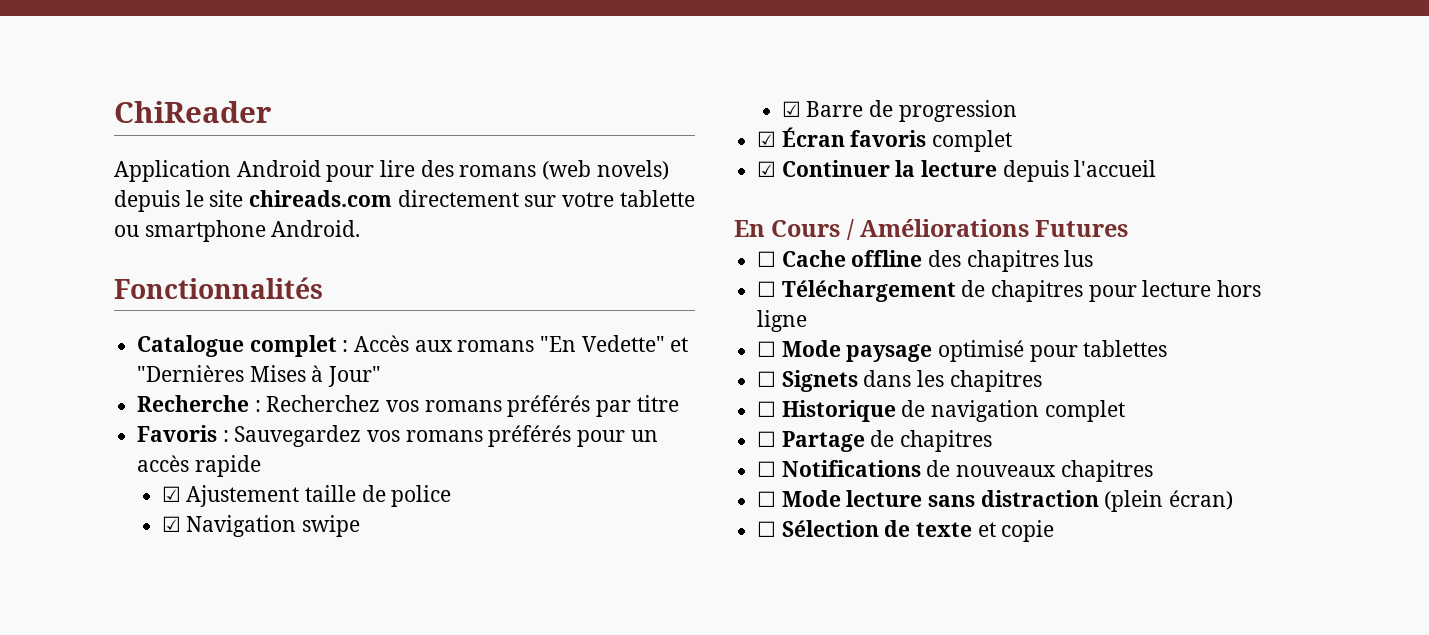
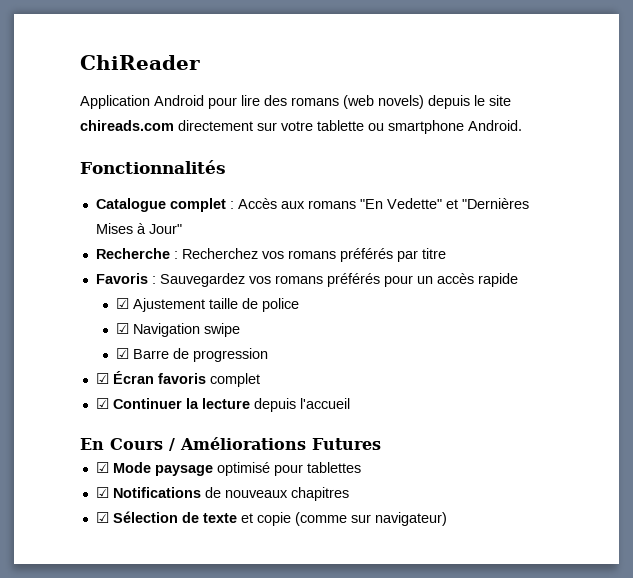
- ☐ Cache offline des chapitres lus
- ☐ Téléchargement de chapitres pour lecture hors ligne
- ☐ Mode paysage optimisé pour tablettes
+ ☑ Mode paysage optimisé pour tablettes
- ☐ Signets dans les chapitres
- ☐ Historique de navigation complet
- ☐ Partage de chapitres
- ☐ Notifications de nouveaux chapitres
- ☐ Mode lecture sans distraction (plein écran)
- ☐ Sélection de texte et copie
+ ☑ Notifications de nouveaux chapitres
+ ☑ Sélection de texte et copie (comme sur navigateur)

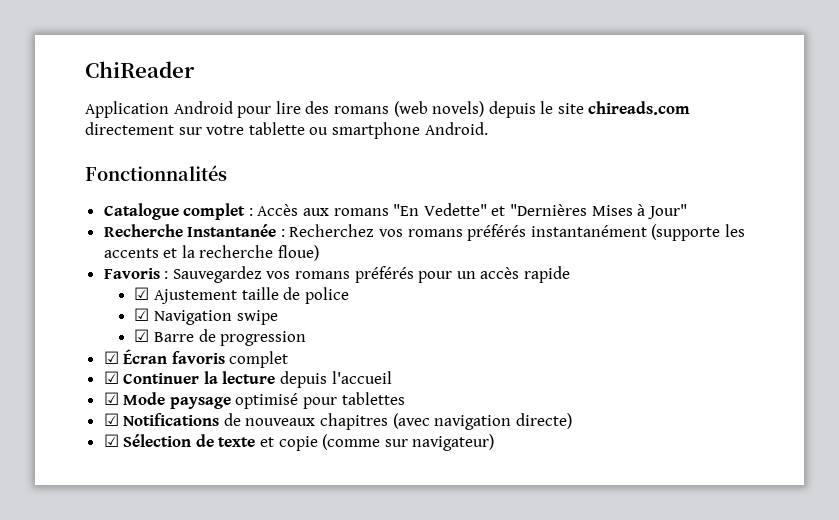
- Recherche : Recherchez vos romans préférés par titre
+ Recherche Instantanée : Recherchez vos romans préférés instantanément (supporte les accents et la recherche floue)
- En Cours / Améliorations Futures
- ☑ Notifications de nouveaux chapitres
+ ☑ Notifications de nouveaux chapitres (avec navigation directe)

